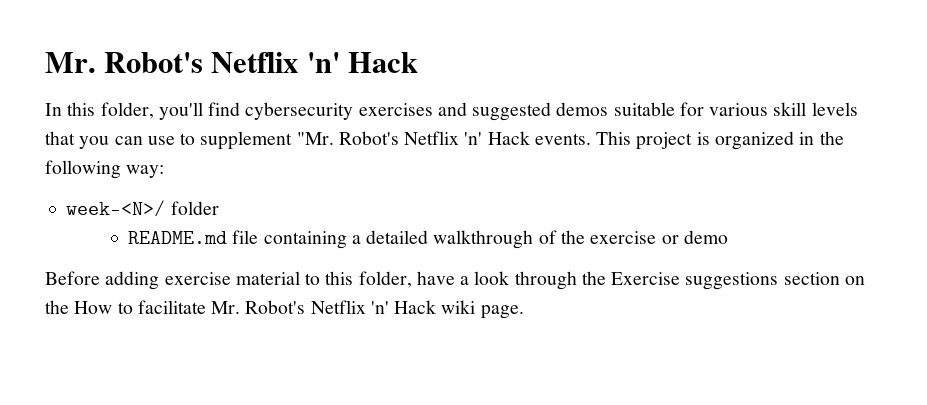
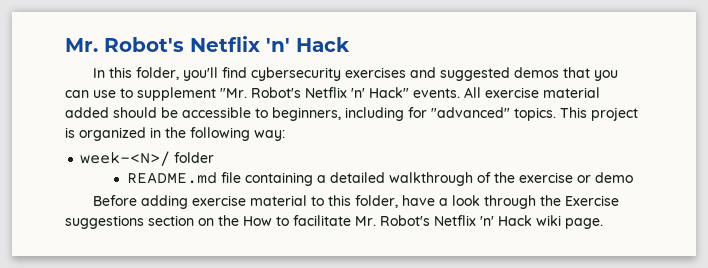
- In this folder, you'll find cybersecurity exercises and suggested demos suitable for various skill levels that you can use to supplement "Mr. Robot's Netflix 'n' Hack events.
+ In this folder, you'll find cybersecurity exercises and suggested demos that you can use to supplement "Mr. Robot's Netflix 'n' Hack" events. All exercise material added should be accessible to beginners, including for "advanced" topics.

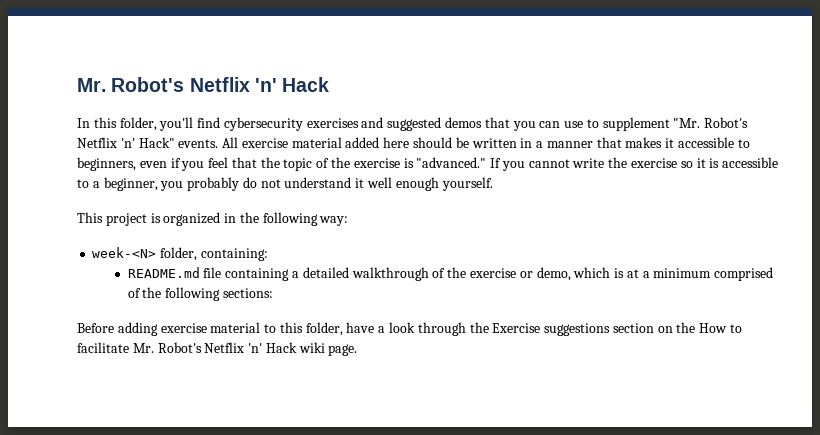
- All exercise material added should be accessible to beginners, including for "advanced" topics. This project is organized in the following way:
+ All exercise material added here should be written in a manner that makes it accessible to beginners, even if you feel that the topic of the exercise is "advanced." If you cannot write the exercise so it is accessible to a beginner, you probably do not understand it well enough yourself.
+ This project is organized in the following way:
- week-<N>/ folder
+ week-<N> folder, containing:
- README.md file containing a detailed walkthrough of the exercise or demo
+ README.md file containing a detailed walkthrough of the exercise or demo, which is at a minimum comprised of the following sections:

